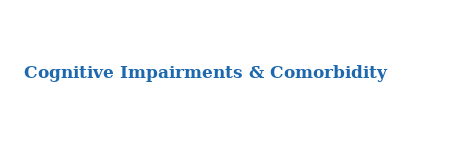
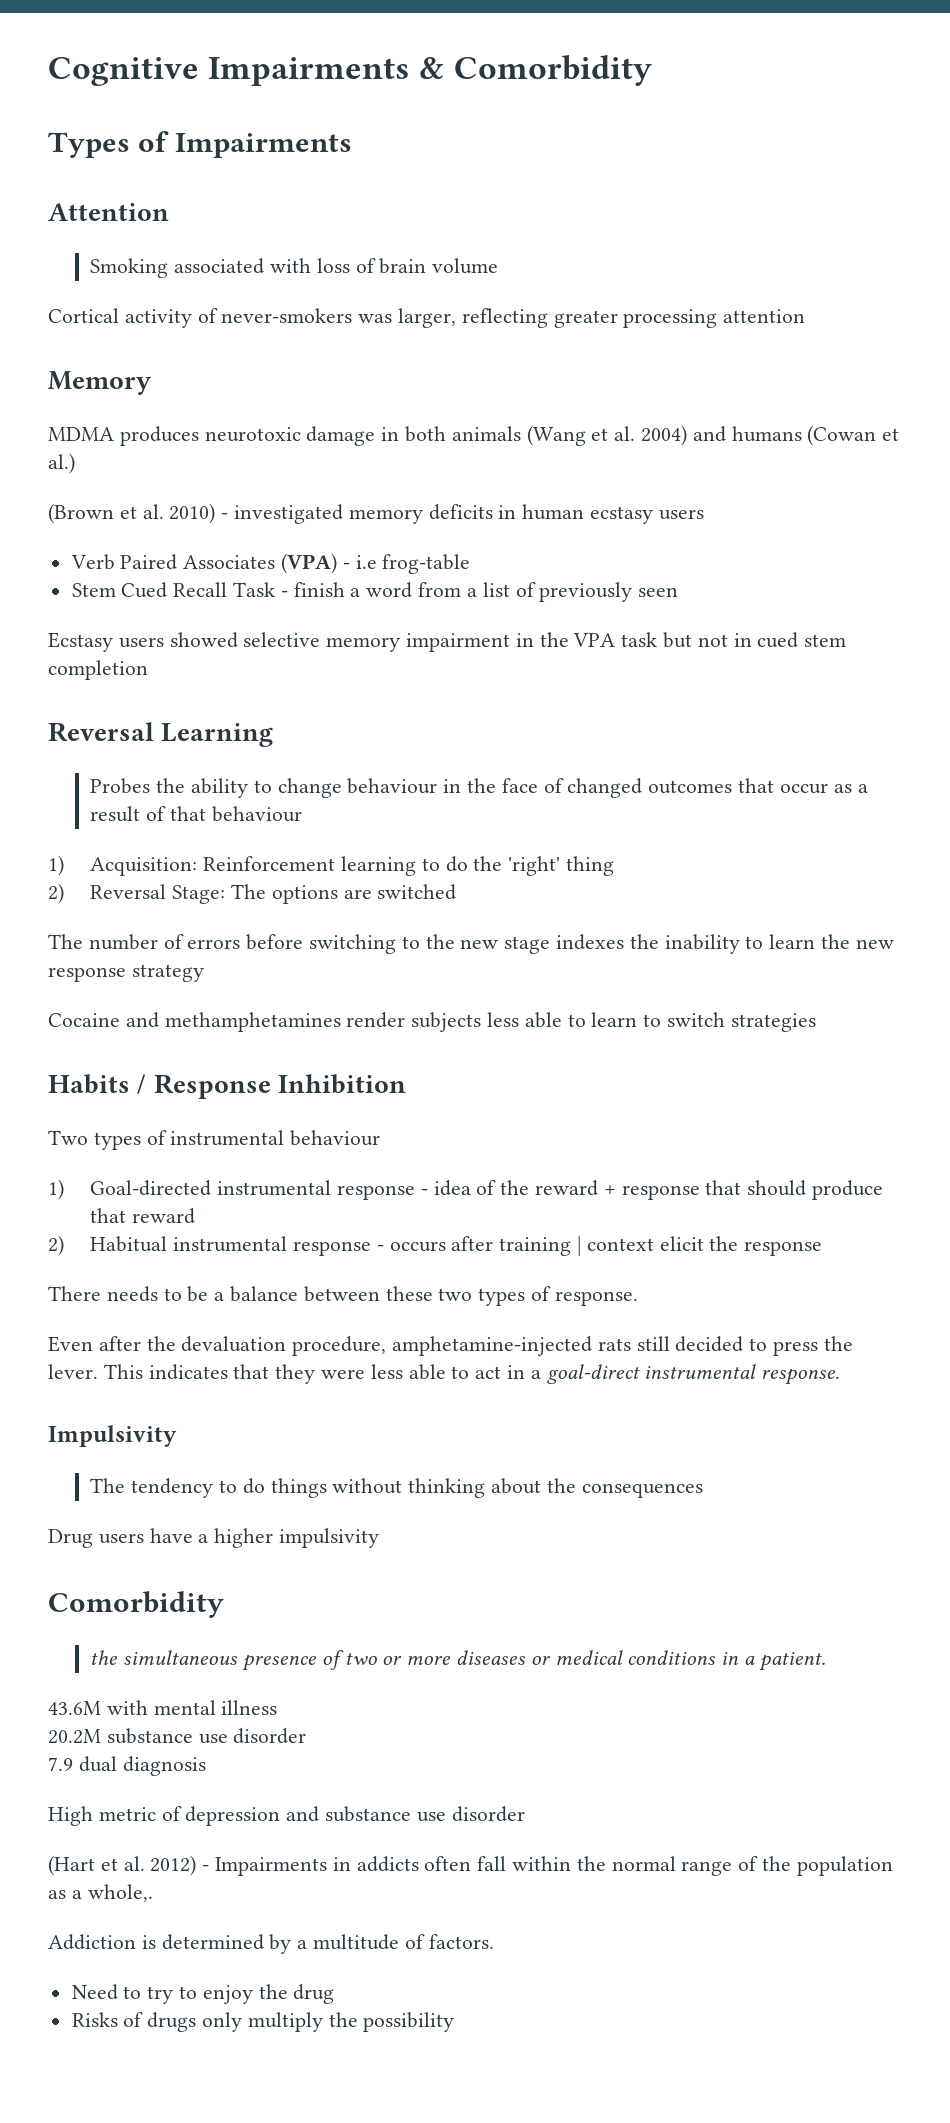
+ Types of Impairments
+ Attention
+ Smoking associated with loss of brain volume
+ Cortical activity of never-smokers was larger, reflecting greater processing attention
+ Memory
+ MDMA produces neurotoxic damage in both animals (Wang et al. 2004) and humans (Cowan et al.)
+ (Brown et al. 2010) - investigated memory deficits in human ecstasy users
+ Verb Paired Associates (VPA) - i.e frog-table
+ Stem Cued Recall Task - finish a word from a list of previously seen
+ Ecstasy users showed selective memory impairment in the VPA task but not in cued stem completion
+ Reversal Learning
+ Probes the ability to change behaviour in the face of changed outcomes that occur as a result of that behaviour
+ 1) Acquisition: Reinforcement learning to do the 'right' thing
+ 2) Reversal Stage: The options are switched
+ The number of errors before switching to the new stage indexes the inability to learn the new response strategy
+ Cocaine and methamphetamines render subjects less able to learn to switch strategies
+ Habits / Response Inhibition
+ Two types of instrumental behaviour
+ 1) Goal-directed instrumental response - idea of the reward + response that should produce that reward
+ 2) Habitual instrumental response - occurs after training | context elicit the response
+ There needs to be a balance between these two types of response.
+ Even after the devaluation procedure, amphetamine-injected rats still decided to press the lever. This indicates that they were less able to act in a goal-direct instrumental response.
+ Impulsivity
+ The tendency to do things without thinking about the consequences
+ Drug users have a higher impulsivity
+ Comorbidity
+ the simultaneous presence of two or more diseases or medical conditions in a patient.
+ 43.6M with mental illness
+ 20.2M substance use disorder
+ 7.9 dual diagnosis
+ High metric of depression and substance use disorder
+ (Hart et al. 2012) - Impairments in addicts often fall within the normal range of the population as a whole,.
+ Addiction is determined by a multitude of factors.
+ Need to try to enjoy the drug
+ Risks of drugs only multiply the possibility

